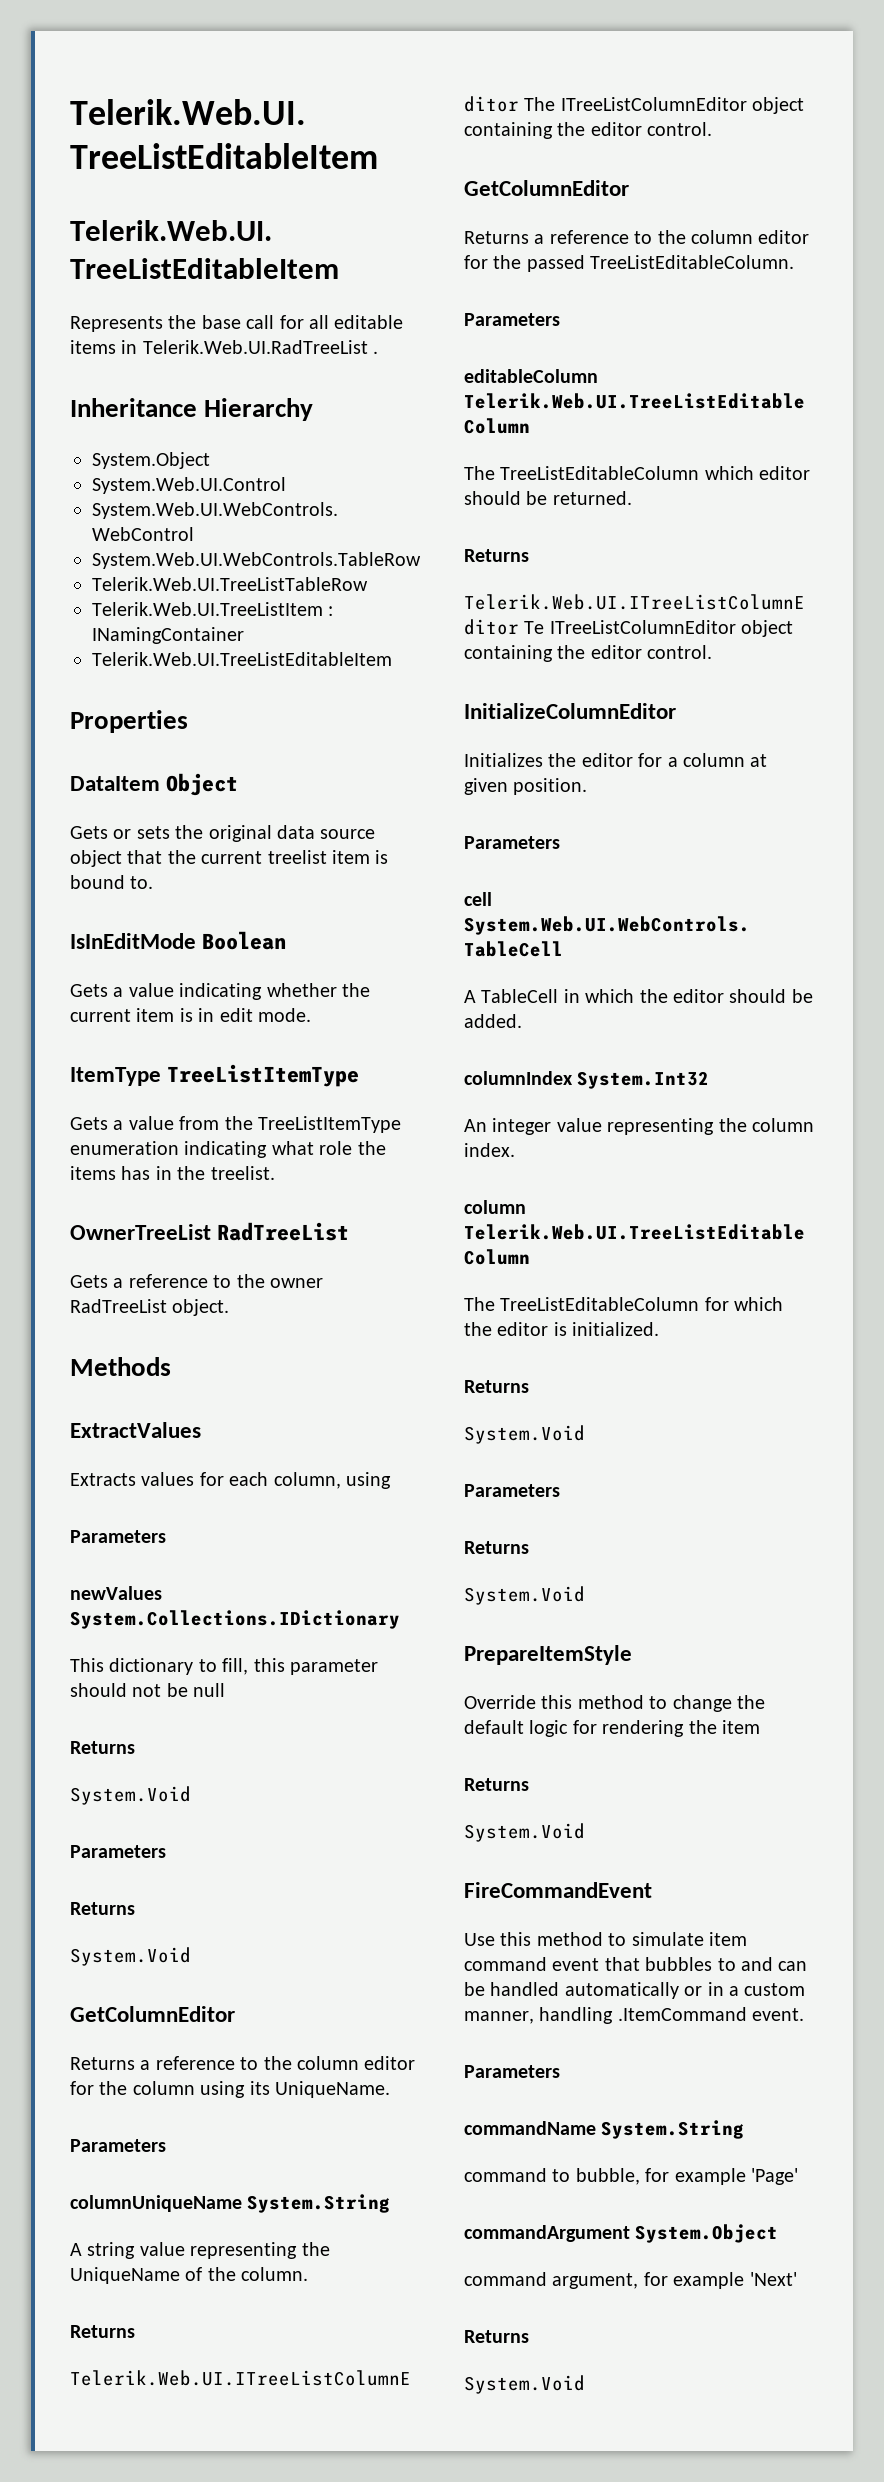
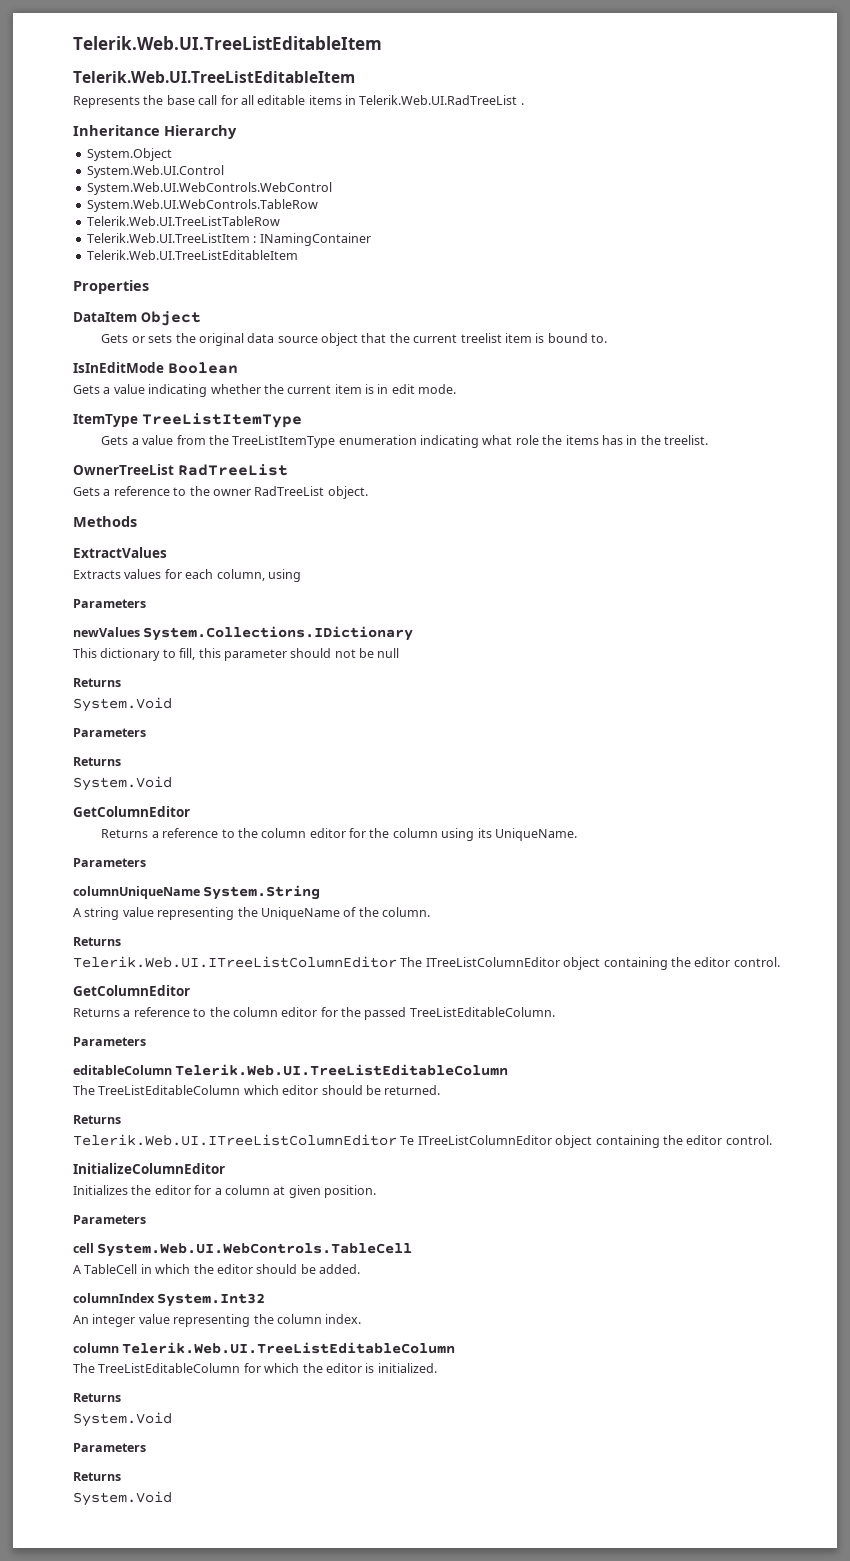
- PrepareItemStyle
- Override this method to change the default logic for rendering the item
- Returns
- System.Void
- FireCommandEvent
- Use this method to simulate item command event that bubbles to and can be handled automatically or in a custom manner, handling .ItemCommand event.
- Parameters
- commandName System.String
- command to bubble, for example 'Page'
- commandArgument System.Object
- command argument, for example 'Next'
- Returns
- System.Void

